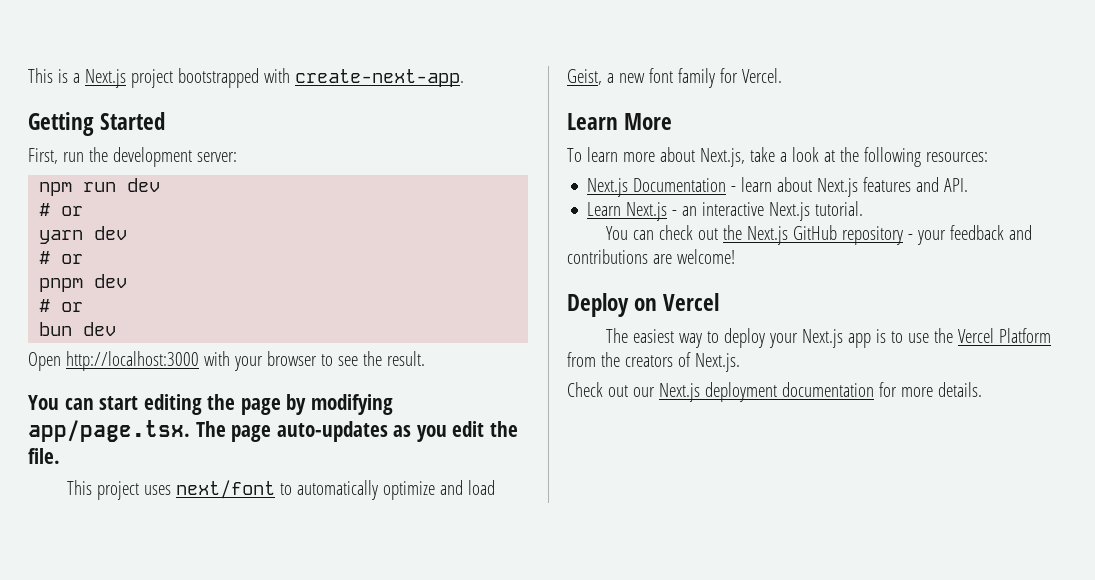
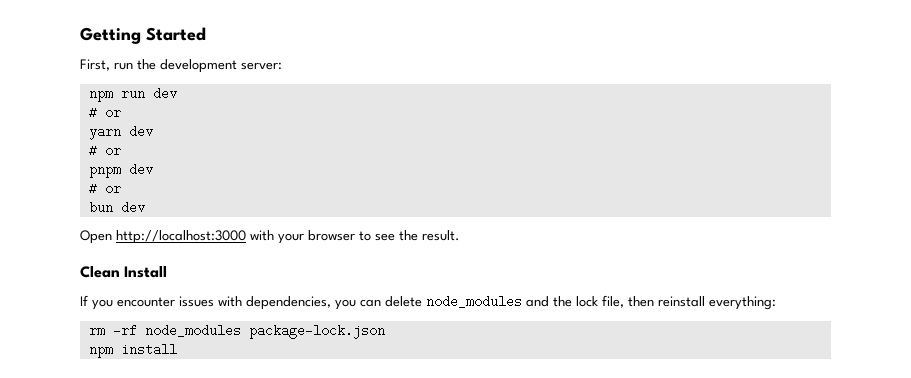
- This is a Next.js project bootstrapped with create-next-app.
- You can start editing the page by modifying app/page.tsx. The page auto-updates as you edit the file.
- This project uses next/font to automatically optimize and load Geist, a new font family for Vercel.
- Learn More
- To learn more about Next.js, take a look at the following resources:
- Next.js Documentation - learn about Next.js features and API.
- Learn Next.js - an interactive Next.js tutorial.
- You can check out the Next.js GitHub repository - your feedback and contributions are welcome!
- Deploy on Vercel
- The easiest way to deploy your Next.js app is to use the Vercel Platform from the creators of Next.js.
- Check out our Next.js deployment documentation for more details.
+ Clean Install
+ If you encounter issues with dependencies, you can delete node_modules and the lock file, then reinstall everything:
+ rm -rf node_modules package-lock.json
+ npm install

